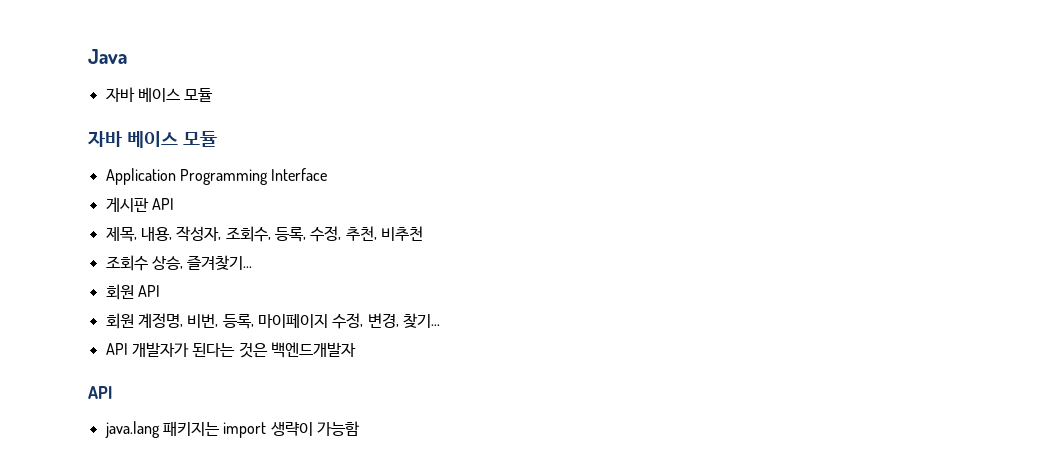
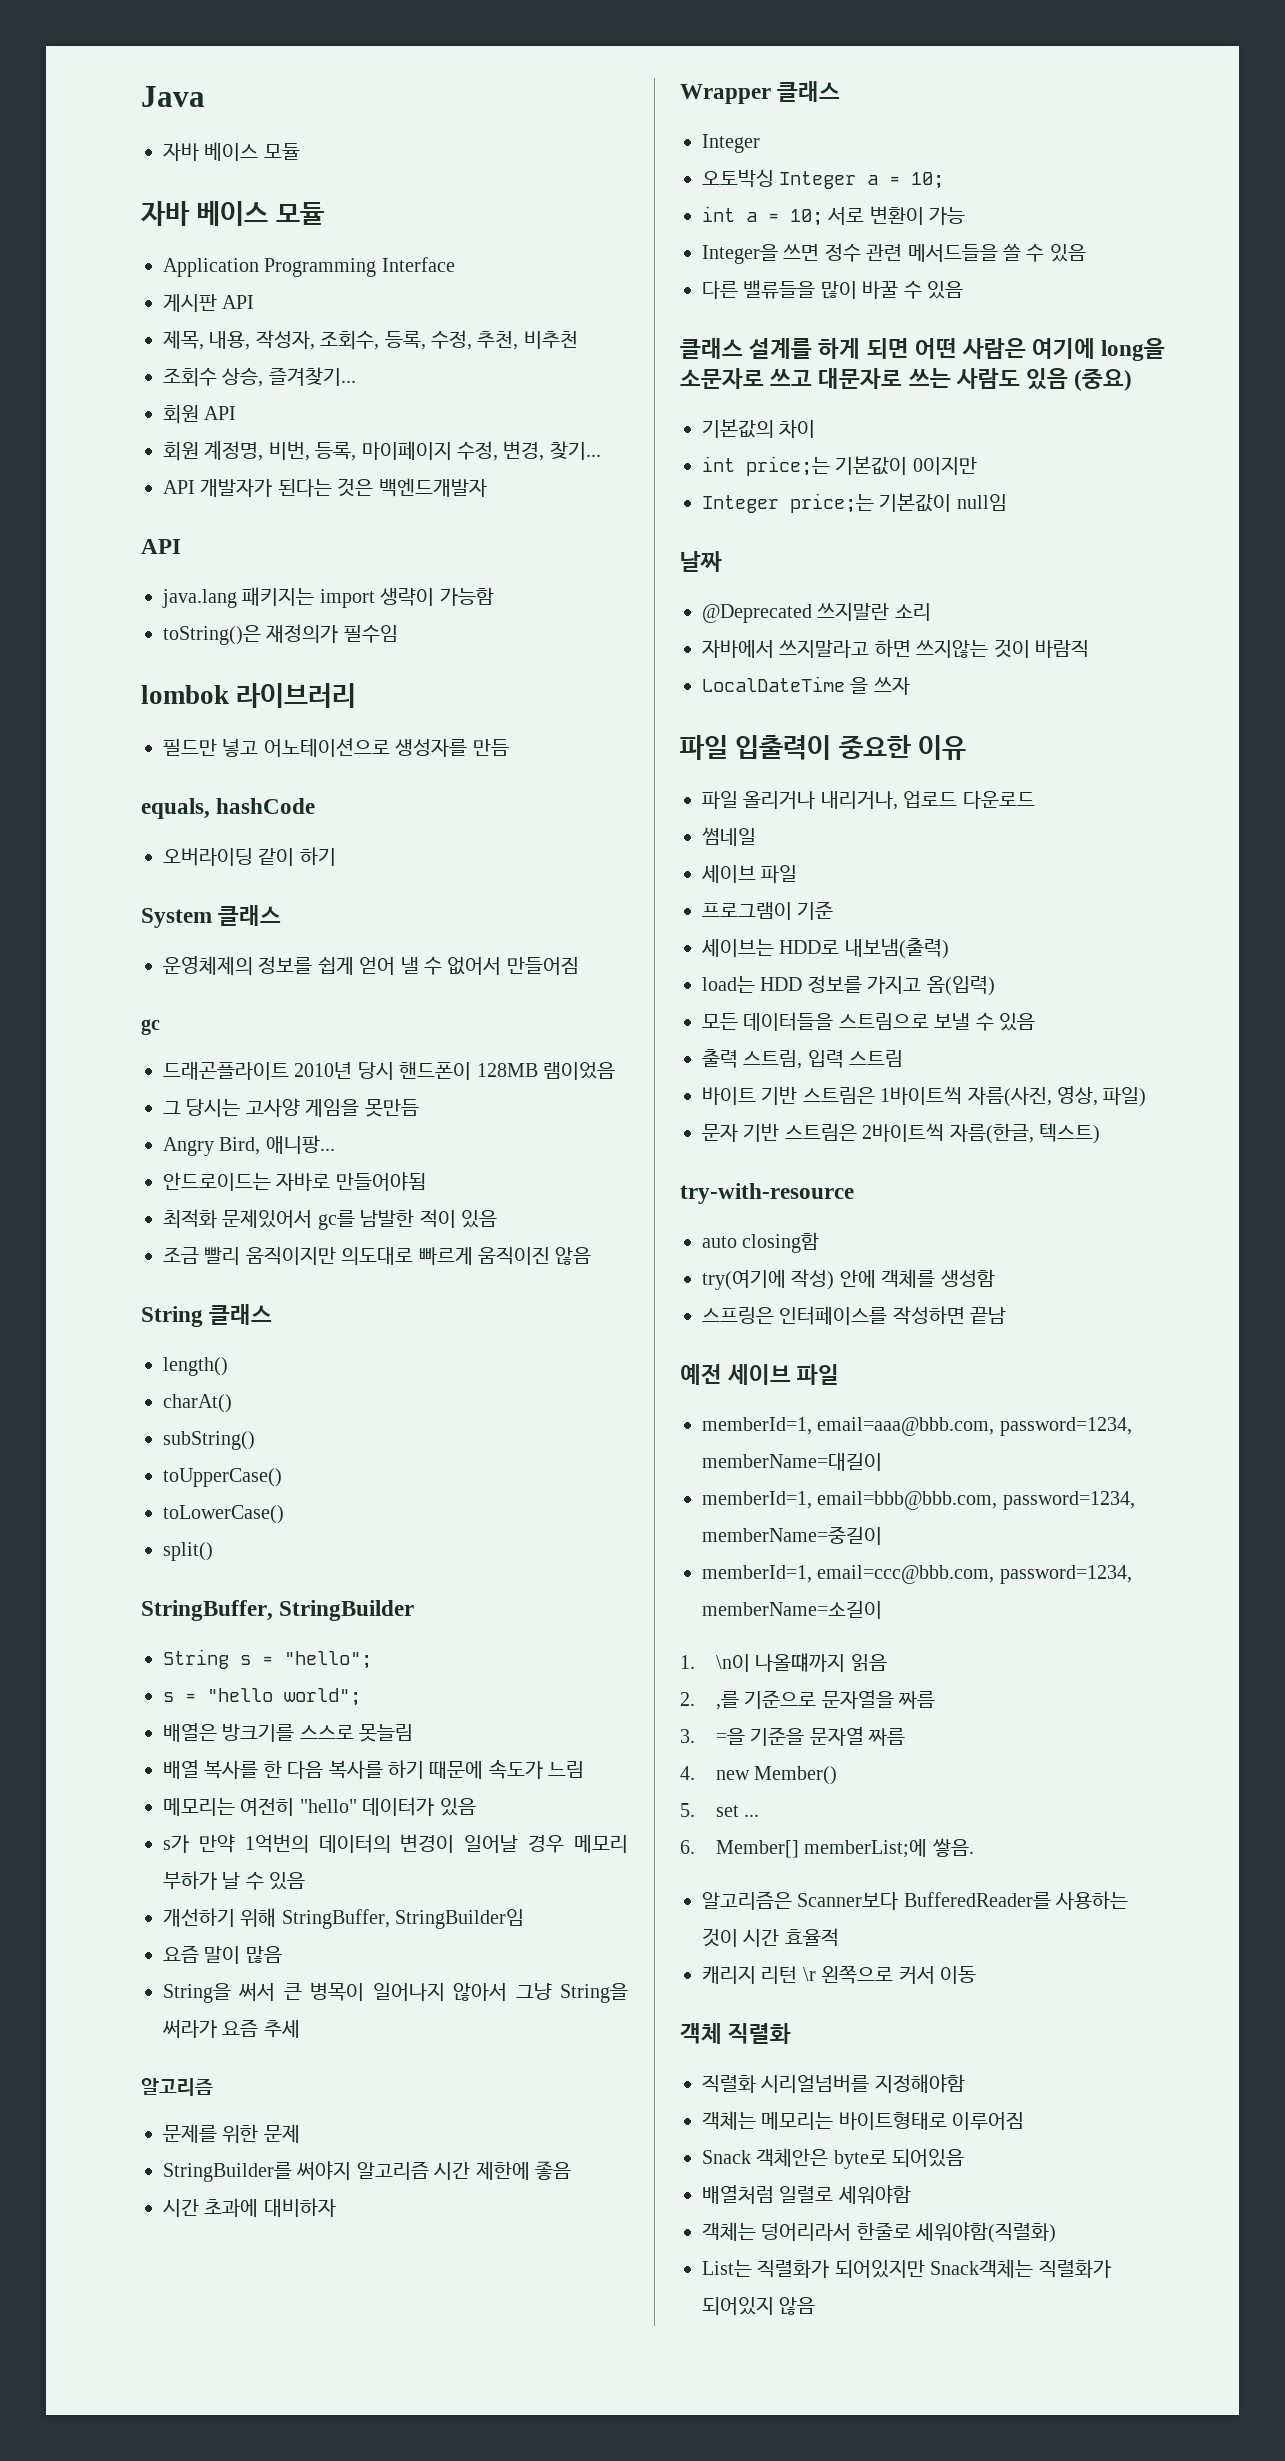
+ toString()은 재정의가 필수임
+ lombok 라이브러리
+ 필드만 넣고 어노테이션으로 생성자를 만듬
+ equals, hashCode
+ 오버라이딩 같이 하기
+ System 클래스
+ 운영체제의 정보를 쉽게 얻어 낼 수 없어서 만들어짐
+ gc
+ 드래곤플라이트 2010년 당시 핸드폰이 128MB 램이었음
+ 그 당시는 고사양 게임을 못만듬
+ Angry Bird, 애니팡...
+ 안드로이드는 자바로 만들어야됨
+ 최적화 문제있어서 gc를 남발한 적이 있음
+ 조금 빨리 움직이지만 의도대로 빠르게 움직이진 않음
+ String 클래스
+ length()
+ charAt()
+ subString()
+ toUpperCase()
+ toLowerCase()
+ split()
+ StringBuffer, StringBuilder
+ String s = "hello";
+ s = "hello world";
+ 배열은 방크기를 스스로 못늘림
+ 배열 복사를 한 다음 복사를 하기 때문에 속도가 느림
+ 메모리는 여전히 "hello" 데이터가 있음
+ s가 만약 1억번의 데이터의 변경이 일어날 경우 메모리 부하가 날 수 있음
+ 개선하기 위해 StringBuffer, StringBuilder임
+ 요즘 말이 많음
+ String을 써서 큰 병목이 일어나지 않아서 그냥 String을 써라가 요즘 추세
+ 알고리즘
+ 문제를 위한 문제
+ StringBuilder를 써야지 알고리즘 시간 제한에 좋음
+ 시간 초과에 대비하자
+ Wrapper 클래스
+ Integer
+ 오토박싱 Integer a = 10;
+ int a = 10; 서로 변환이 가능
+ Integer을 쓰면 정수 관련 메서드들을 쓸 수 있음
+ 다른 밸류들을 많이 바꿀 수 있음
+ 클래스 설계를 하게 되면 어떤 사람은 여기에 long을 소문자로 쓰고 대문자로 쓰는 사람도 있음 (중요)
+ 기본값의 차이
+ int price;는 기본값이 0이지만
+ Integer price;는 기본값이 null임
+ 날짜
+ @Deprecated 쓰지말란 소리
+ 자바에서 쓰지말라고 하면 쓰지않는 것이 바람직
+ LocalDateTime 을 쓰자
+ 파일 입출력이 중요한 이유
+ 파일 올리거나 내리거나, 업로드 다운로드
+ 썸네일
+ 세이브 파일
+ 프로그램이 기준
+ 세이브는 HDD로 내보냄(출력)
+ load는 HDD 정보를 가지고 옴(입력)
+ 모든 데이터들을 스트림으로 보낼 수 있음
+ 출력 스트림, 입력 스트림
+ 바이트 기반 스트림은 1바이트씩 자름(사진, 영상, 파일)
+ 문자 기반 스트림은 2바이트씩 자름(한글, 텍스트)
+ try-with-resource
+ auto closing함
+ try(여기에 작성) 안에 객체를 생성함
+ 스프링은 인터페이스를 작성하면 끝남
+ 예전 세이브 파일
+ memberId=1, email=aaa@bbb.com, password=1234, memberName=대길이
+ memberId=1, email=bbb@bbb.com, password=1234, memberName=중길이
+ memberId=1, email=ccc@bbb.com, password=1234, memberName=소길이
+ 1. \n이 나올떄까지 읽음
+ 2. ,를 기준으로 문자열을 짜름
+ 3. =을 기준을 문자열 짜름
+ 4. new Member()
+ 5. set ...
+ 6. Member[] memberList;에 쌓음.
+ 알고리즘은 Scanner보다 BufferedReader를 사용하는 것이 시간 효율적
+ 캐리지 리턴 \r 왼쪽으로 커서 이동
+ 객체 직렬화
+ 직렬화 시리얼넘버를 지정해야함
+ 객체는 메모리는 바이트형태로 이루어짐
+ Snack 객체안은 byte로 되어있음
+ 배열처럼 일렬로 세워야함
+ 객체는 덩어리라서 한줄로 세워야함(직렬화)
+ List는 직렬화가 되어있지만 Snack객체는 직렬화가 되어있지 않음

